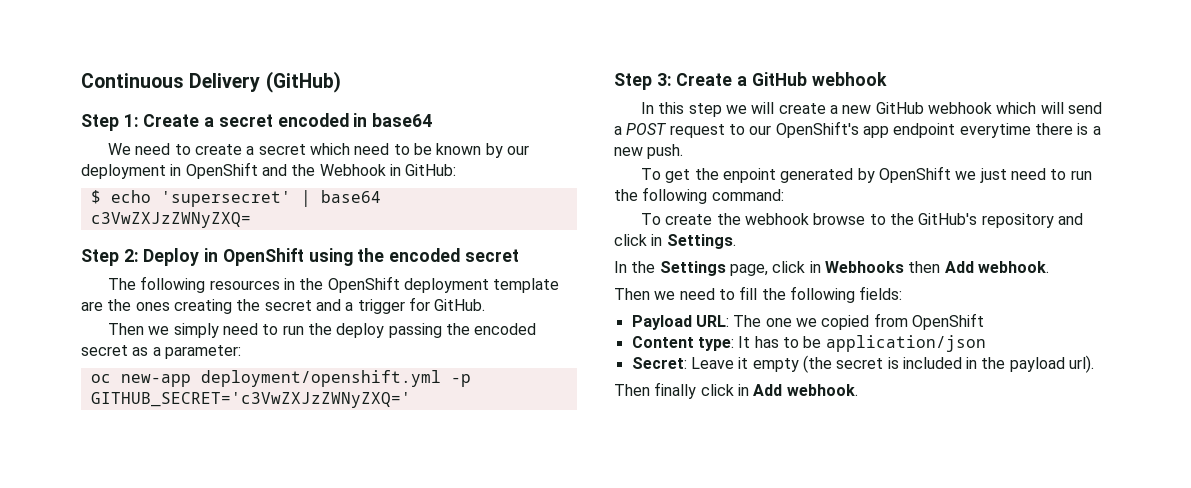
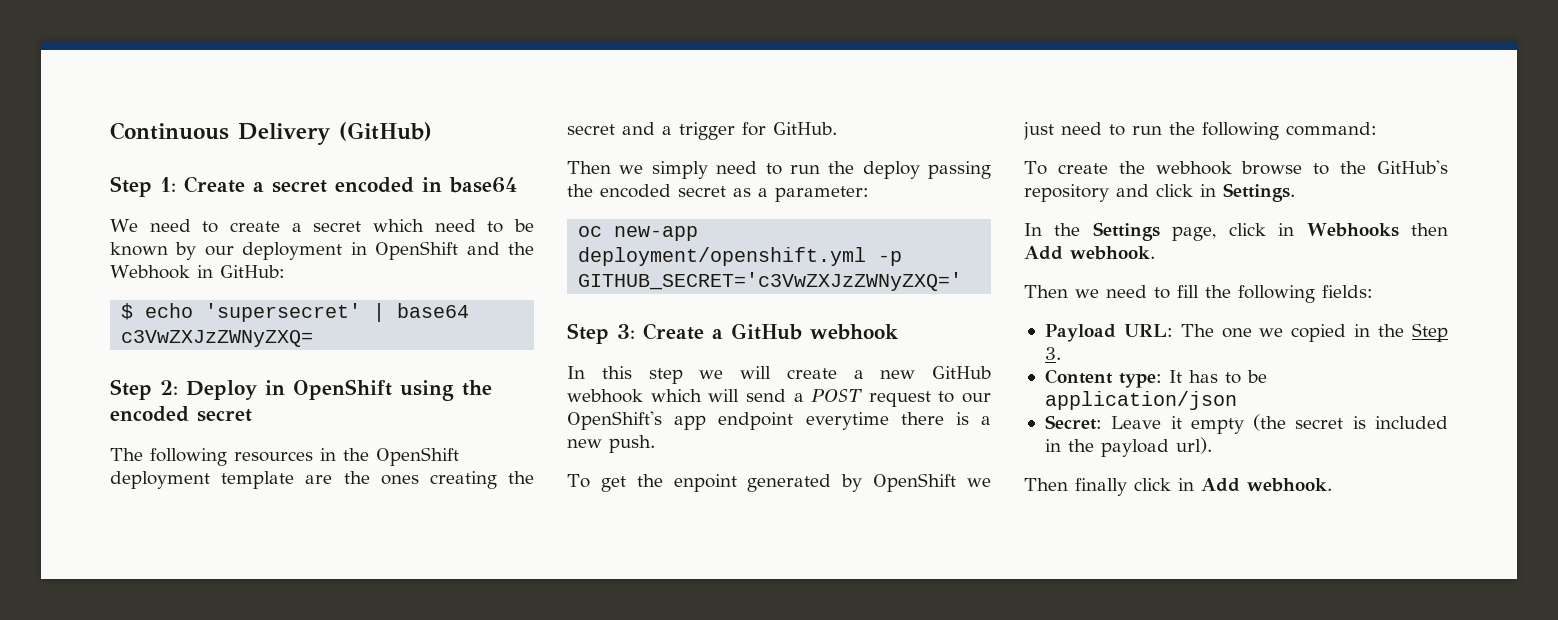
- Payload URL: The one we copied from OpenShift
+ Payload URL: The one we copied in the Step 3.

